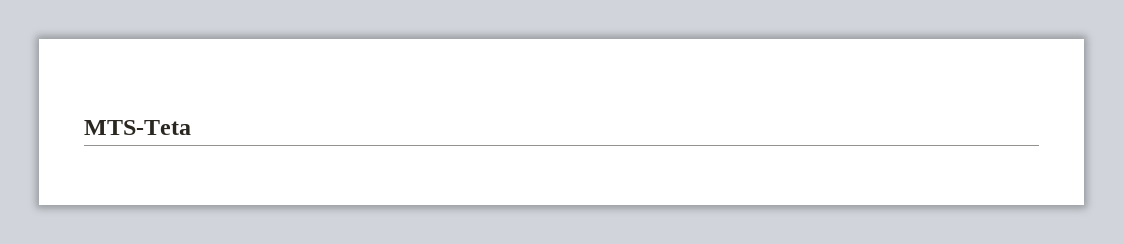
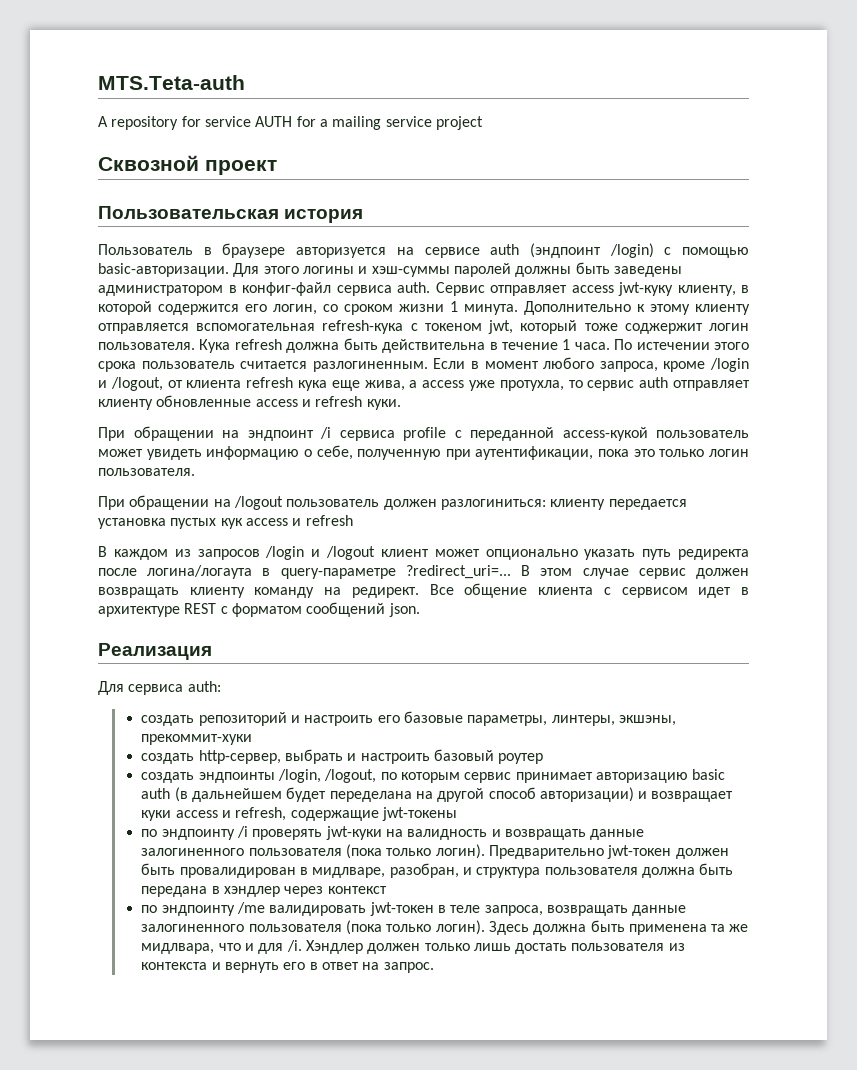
- MTS-Teta
+ MTS.Teta-auth
+ A repository for service AUTH for a mailing service project
+ Сквозной проект
+ Пользовательская история
+ Пользователь в браузере авторизуется на сервисе auth (эндпоинт /login) с помощью basic-авторизации. Для этого логины и хэш-суммы паролей должны быть заведены администратором в конфиг-файл сервиса auth. Сервис отправляет access jwt-куку клиенту, в которой содержится его логин, со сроком жизни 1 минута. Дополнительно к этому клиенту отправляется вспомогательная refresh-кука с токеном jwt, который тоже соджержит логин пользователя. Кука refresh должна быть действительна в течение 1 часа. По истечении этого срока пользователь считается разлогиненным. Если в момент любого запроса, кроме /login и /logout, от клиента refresh кука еще жива, а access уже протухла, то сервис auth отправляет клиенту обновленные access и refresh куки.
+ При обращении на эндпоинт /i сервиса profile с переданной access-кукой пользователь может увидеть информацию о себе, полученную при аутентификации, пока это только логин пользователя.
+ При обращении на /logout пользователь должен разлогиниться: клиенту передается установка пустых кук access и refresh
+ В каждом из запросов /login и /logout клиент может опционально указать путь редиректа после логина/логаута в query-параметре ?redirect_uri=... В этом случае сервис должен возвращать клиенту команду на редирект. Все общение клиента с сервисом идет в архитектуре REST с форматом сообщений json.
+ Реализация
+ Для сервиса auth:
+ создать репозиторий и настроить его базовые параметры, линтеры, экшэны, прекоммит-хуки
+ создать http-сервер, выбрать и настроить базовый роутер
+ создать эндпоинты /login, /logout, по которым сервис принимает авторизацию basic auth (в дальнейшем будет переделана на другой способ авторизации) и возвращает куки access и refresh, содержащие jwt-токены
+ по эндпоинту /i проверять jwt-куки на валидность и возвращать данные залогиненного пользователя (пока только логин). Предварительно jwt-токен должен быть провалидирован в мидлваре, разобран, и структура пользователя должна быть передана в хэндлер через контекст
+ по эндпоинту /me валидировать jwt-токен в теле запроса, возвращать данные залогиненного пользователя (пока только логин). Здесь должна быть применена та же мидлвара, что и для /i. Хэндлер должен только лишь достать пользователя из контекста и вернуть его в ответ на запрос.

